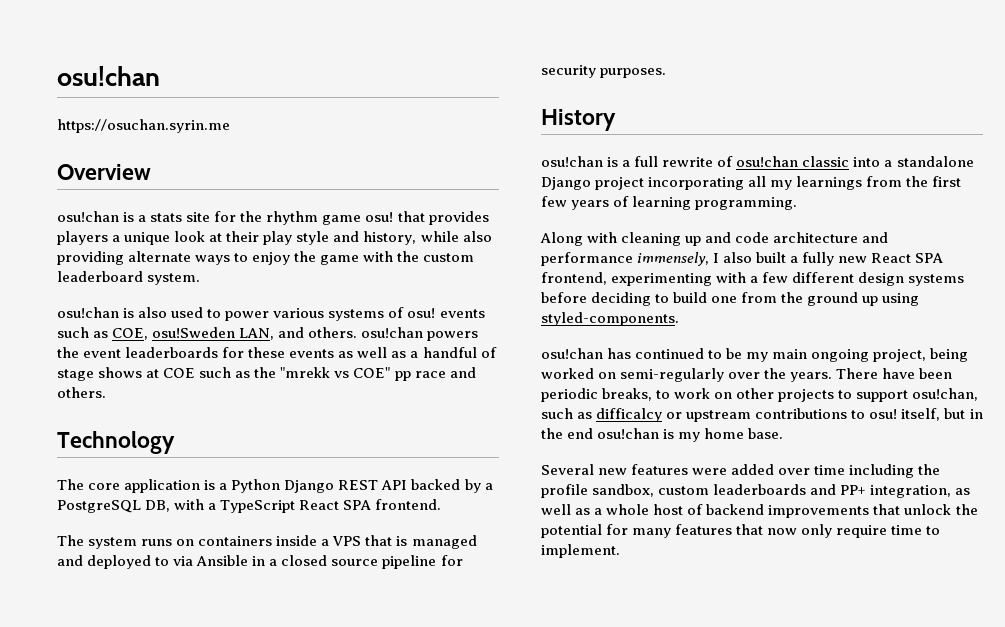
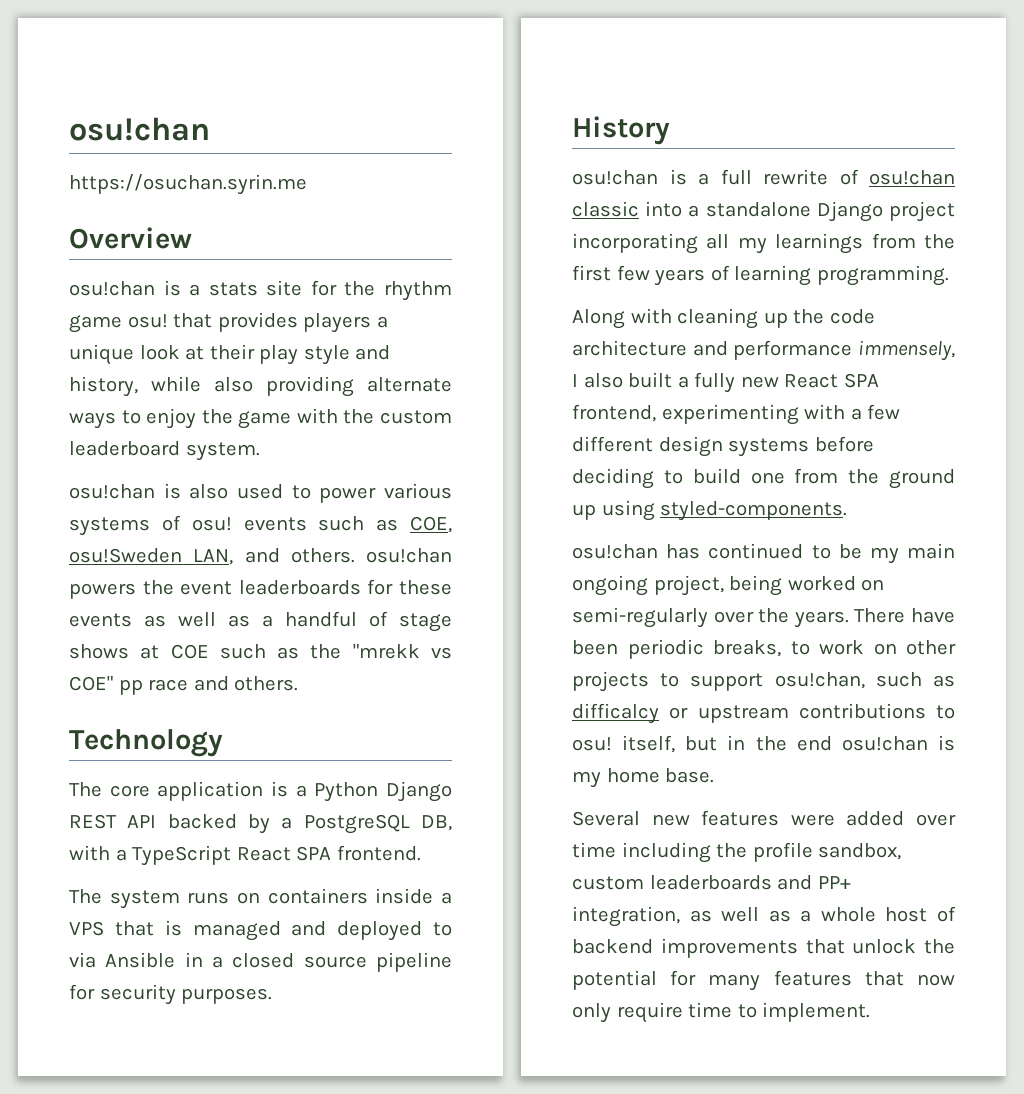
- Along with cleaning up and code architecture and performance immensely, I also built a fully new React SPA frontend, experimenting with a few different design systems before deciding to build one from the ground up using styled-components.
+ Along with cleaning up the code architecture and performance immensely, I also built a fully new React SPA frontend, experimenting with a few different design systems before deciding to build one from the ground up using styled-components.

